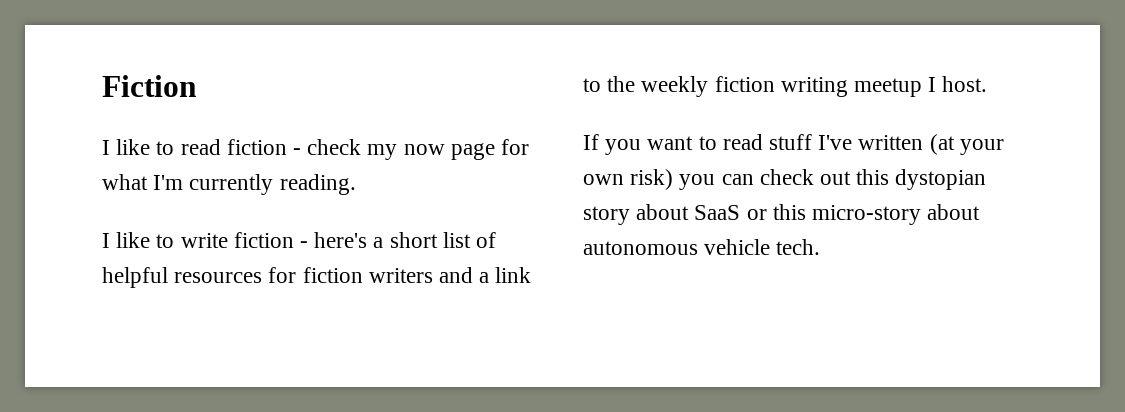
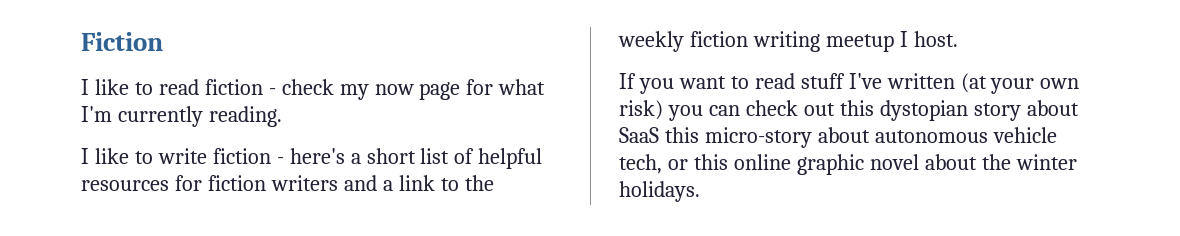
- If you want to read stuff I've written (at your own risk) you can check out this dystopian story about SaaS or this micro-story about autonomous vehicle tech.
+ If you want to read stuff I've written (at your own risk) you can check out this dystopian story about SaaS this micro-story about autonomous vehicle tech, or this online graphic novel about the winter holidays.

